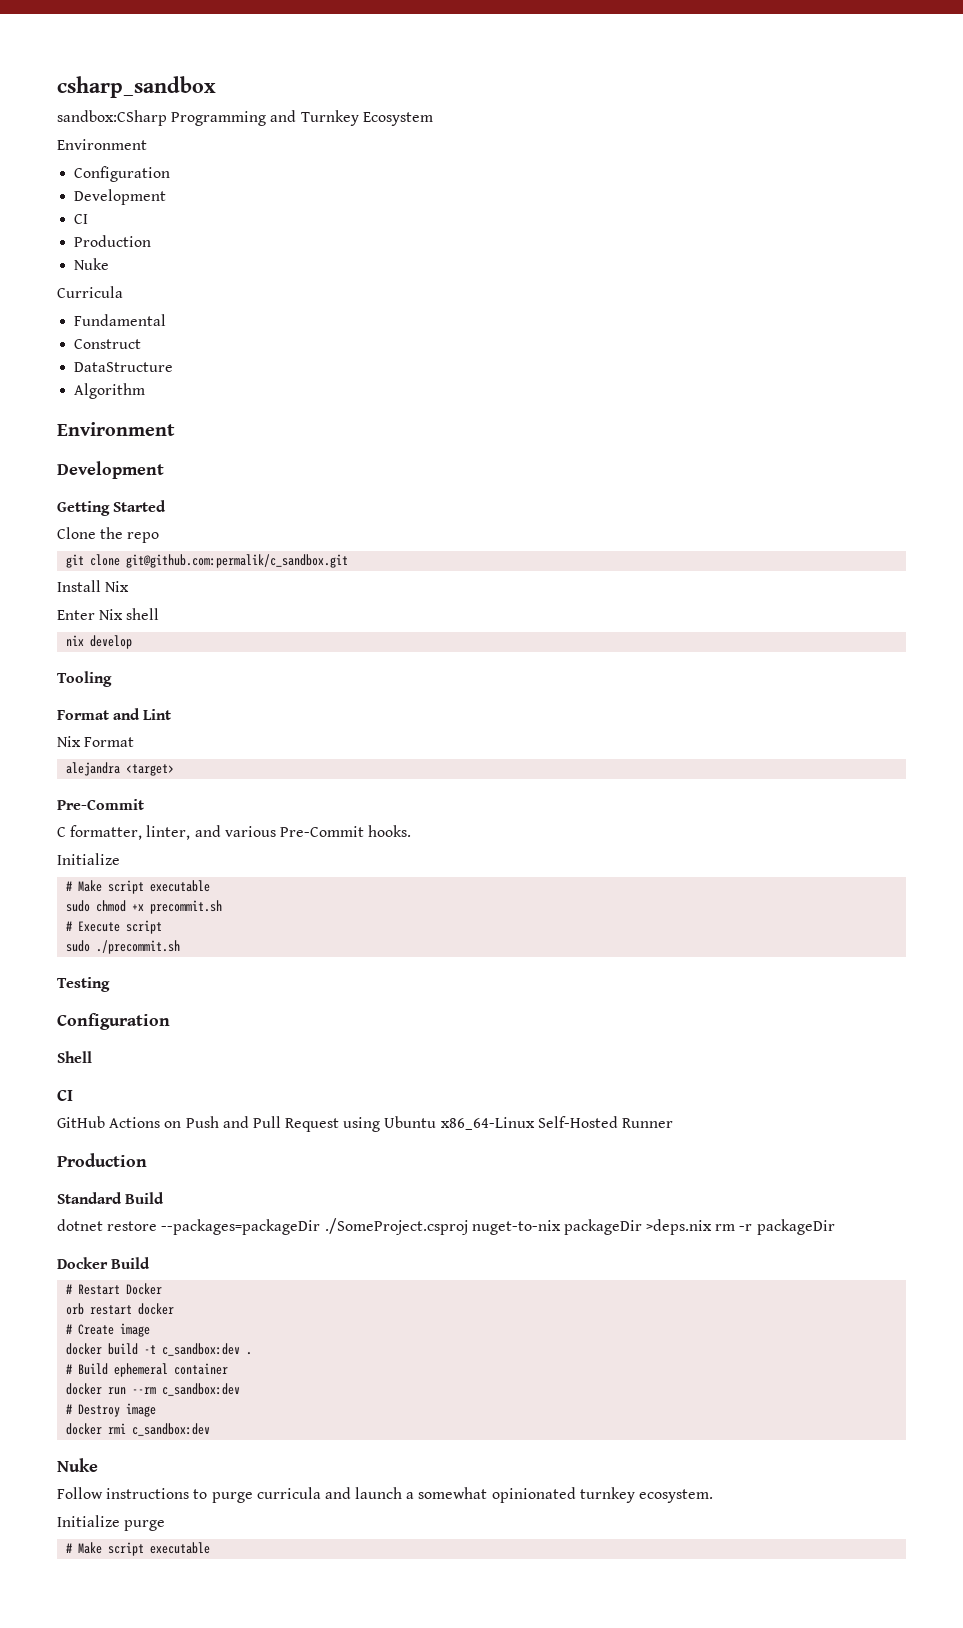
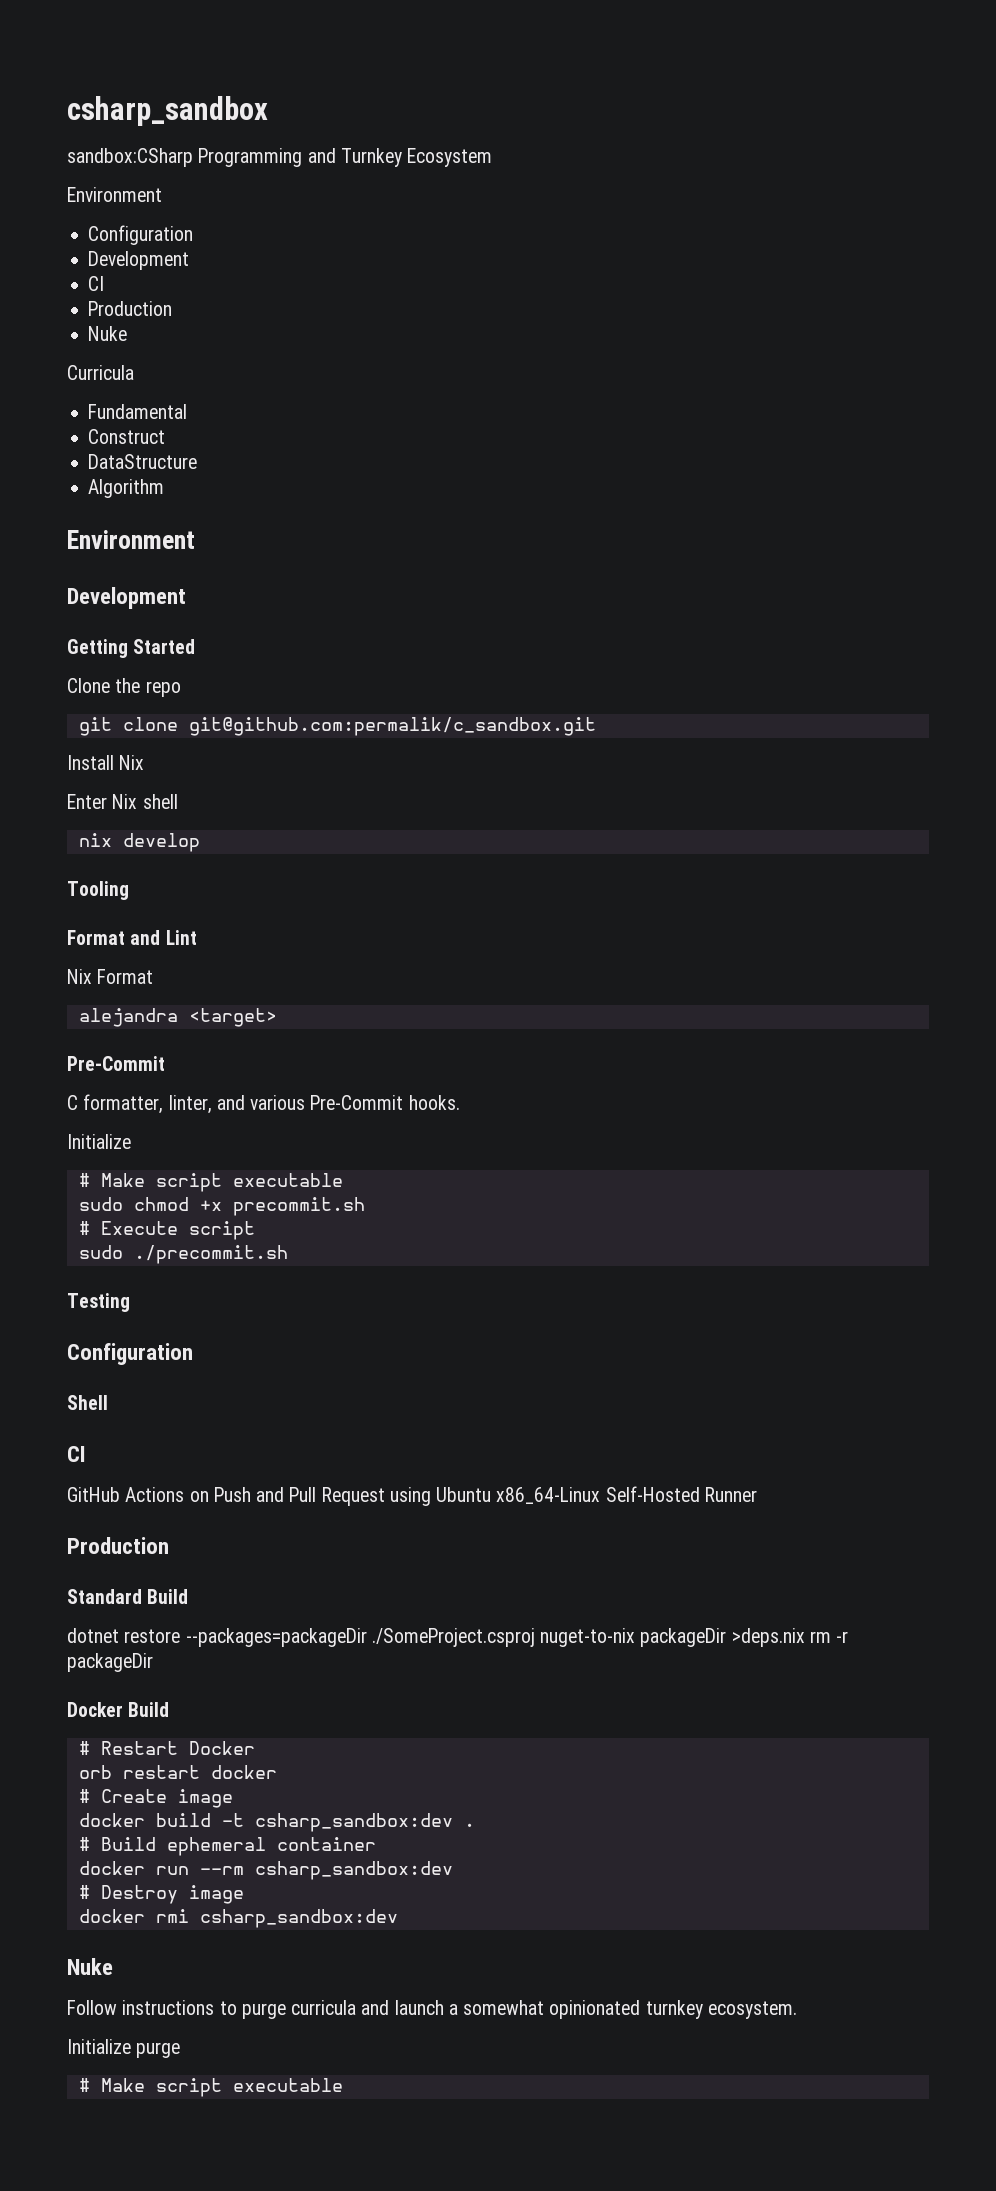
- docker build -t c_sandbox:dev .
+ docker build -t csharp_sandbox:dev .
- docker run --rm c_sandbox:dev
+ docker run --rm csharp_sandbox:dev
- docker rmi c_sandbox:dev
+ docker rmi csharp_sandbox:dev

